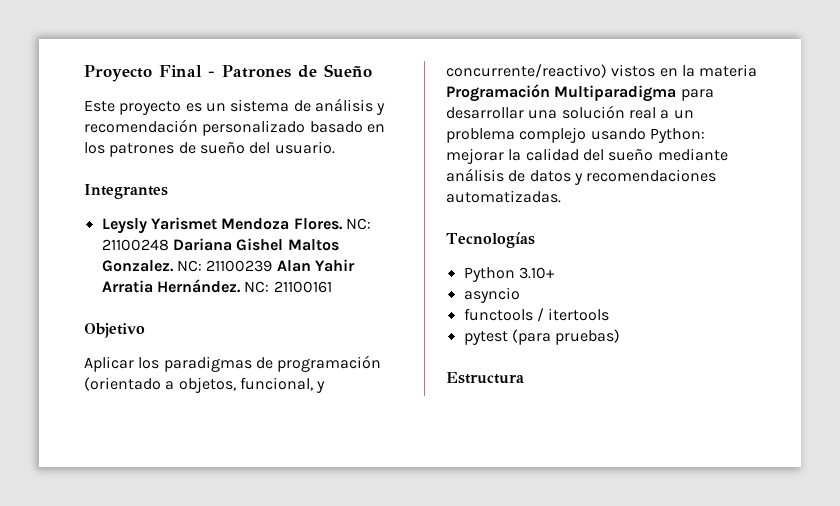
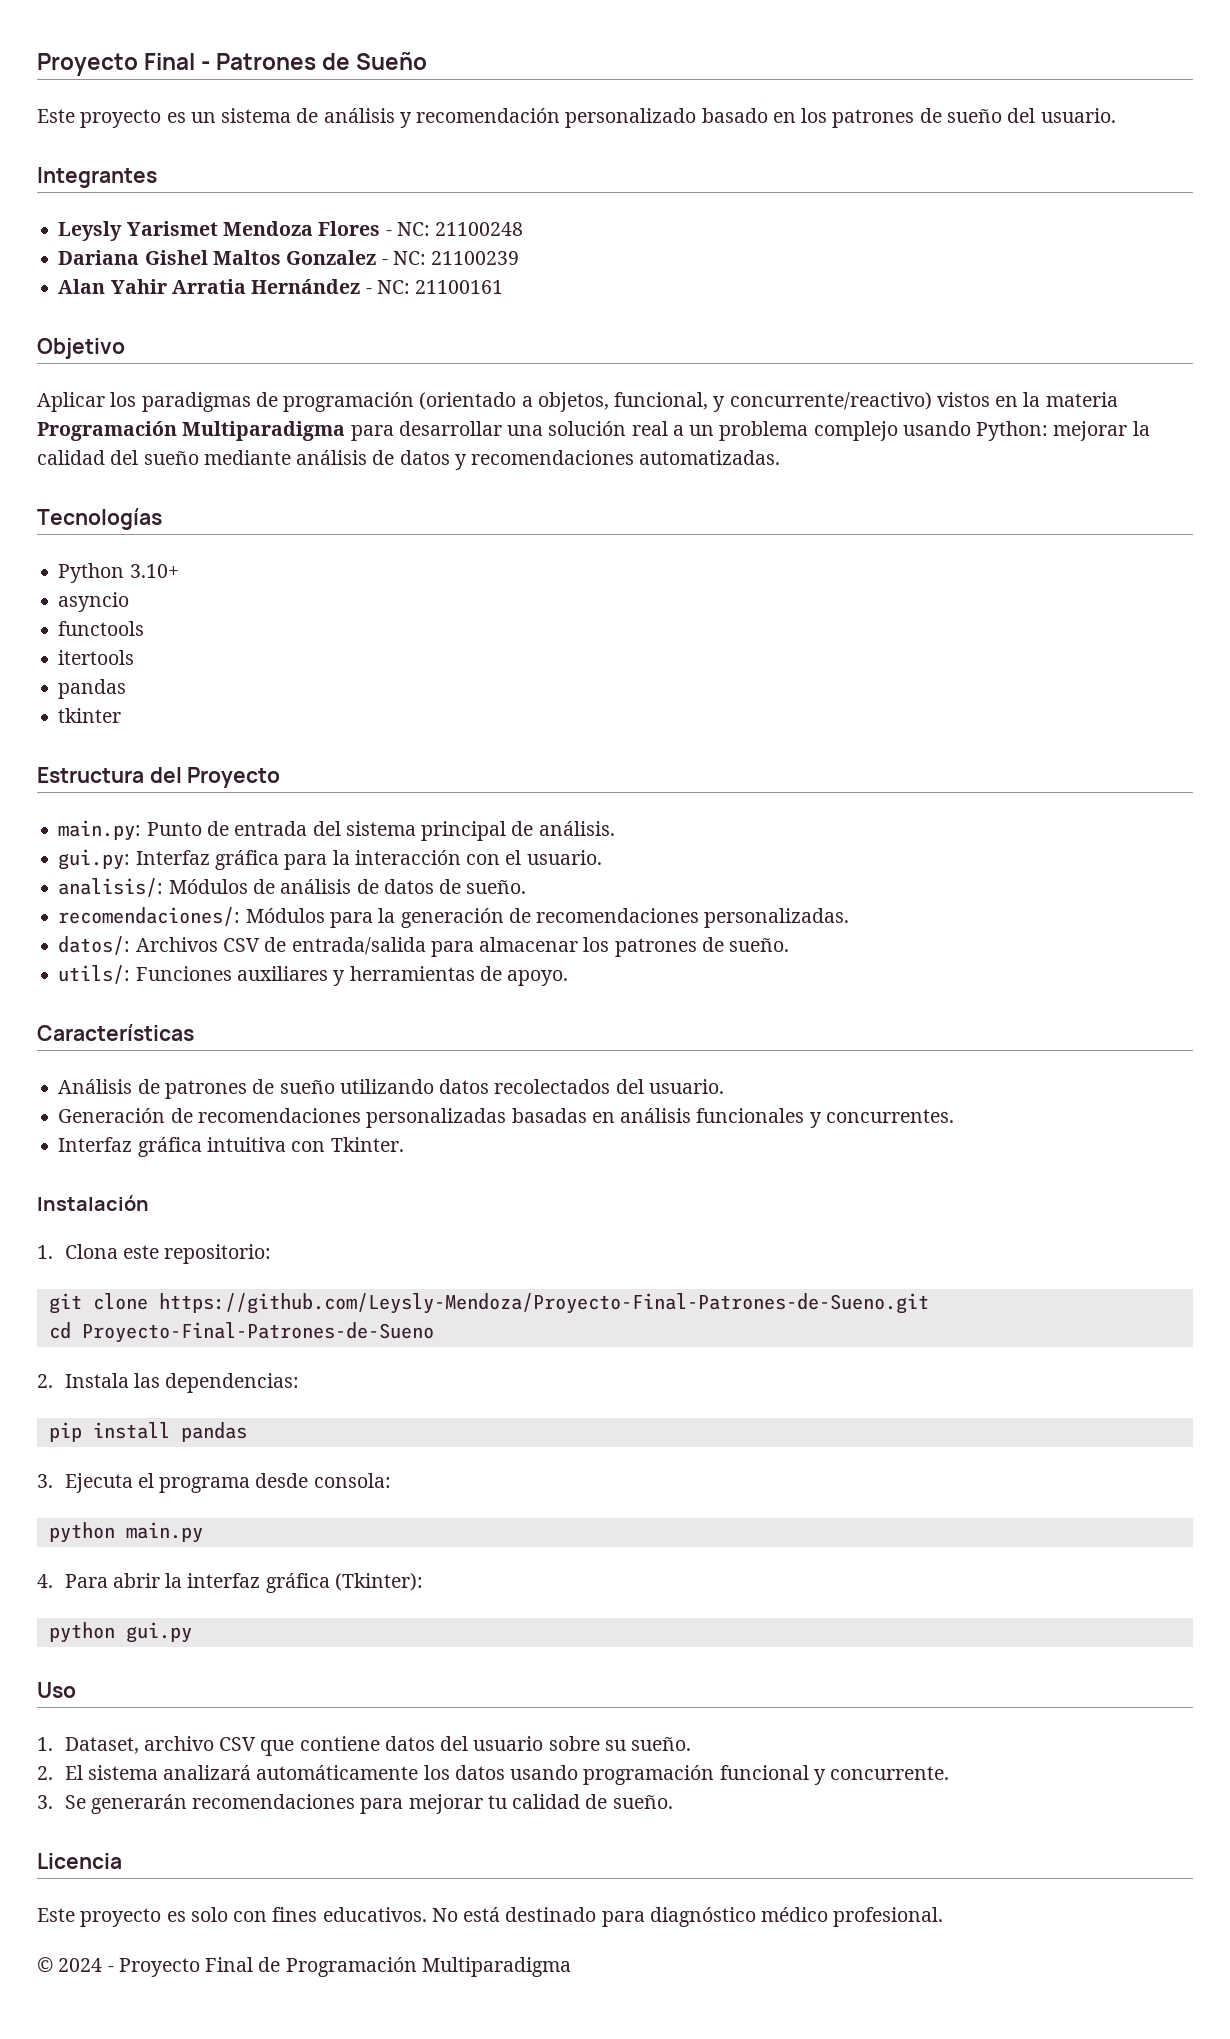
- Leysly Yarismet Mendoza Flores. NC: 21100248 Dariana Gishel Maltos Gonzalez. NC: 21100239 Alan Yahir Arratia Hernández. NC: 21100161
+ Leysly Yarismet Mendoza Flores - NC: 21100248
+ Dariana Gishel Maltos Gonzalez - NC: 21100239
+ Alan Yahir Arratia Hernández - NC: 21100161
- functools / itertools
- pytest (para pruebas)
- Estructura
+ functools
+ itertools
+ pandas
+ tkinter
+ Estructura del Proyecto
+ main.py: Punto de entrada del sistema principal de análisis.
+ gui.py: Interfaz gráfica para la interacción con el usuario.
+ analisis/: Módulos de análisis de datos de sueño.
+ recomendaciones/: Módulos para la generación de recomendaciones personalizadas.
+ datos/: Archivos CSV de entrada/salida para almacenar los patrones de sueño.
+ utils/: Funciones auxiliares y herramientas de apoyo.
+ Características
+ Análisis de patrones de sueño utilizando datos recolectados del usuario.
+ Generación de recomendaciones personalizadas basadas en análisis funcionales y concurrentes.
+ Interfaz gráfica intuitiva con Tkinter.
+ Instalación
+ 1. Clona este repositorio:
+ git clone https://github.com/Leysly-Mendoza/Proyecto-Final-Patrones-de-Sueno.git
+ cd Proyecto-Final-Patrones-de-Sueno
+ 2. Instala las dependencias:
+ pip install pandas
+ 3. Ejecuta el programa desde consola:
+ python main.py
+ 4. Para abrir la interfaz gráfica (Tkinter):
+ python gui.py
+ Uso
+ 1. Dataset, archivo CSV que contiene datos del usuario sobre su sueño.
+ 2. El sistema analizará automáticamente los datos usando programación funcional y concurrente.
+ 3. Se generarán recomendaciones para mejorar tu calidad de sueño.
+ Licencia
+ Este proyecto es solo con fines educativos. No está destinado para diagnóstico médico profesional.
+ © 2024 - Proyecto Final de Programación Multiparadigma

